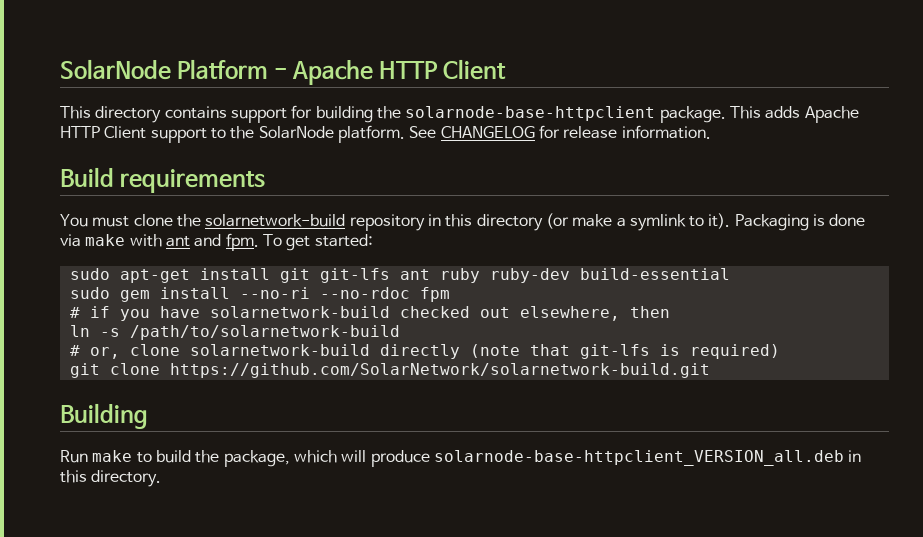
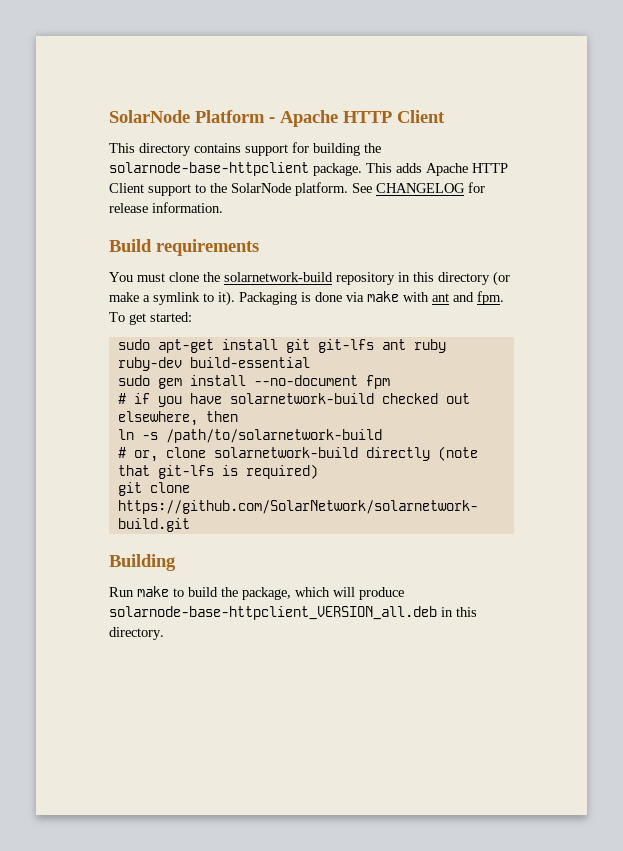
- sudo gem install --no-ri --no-rdoc fpm
+ sudo gem install --no-document fpm

